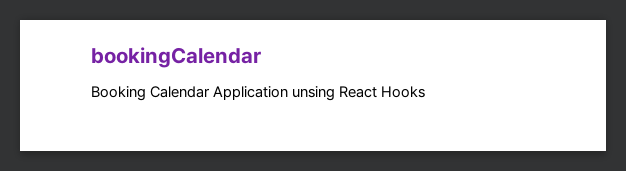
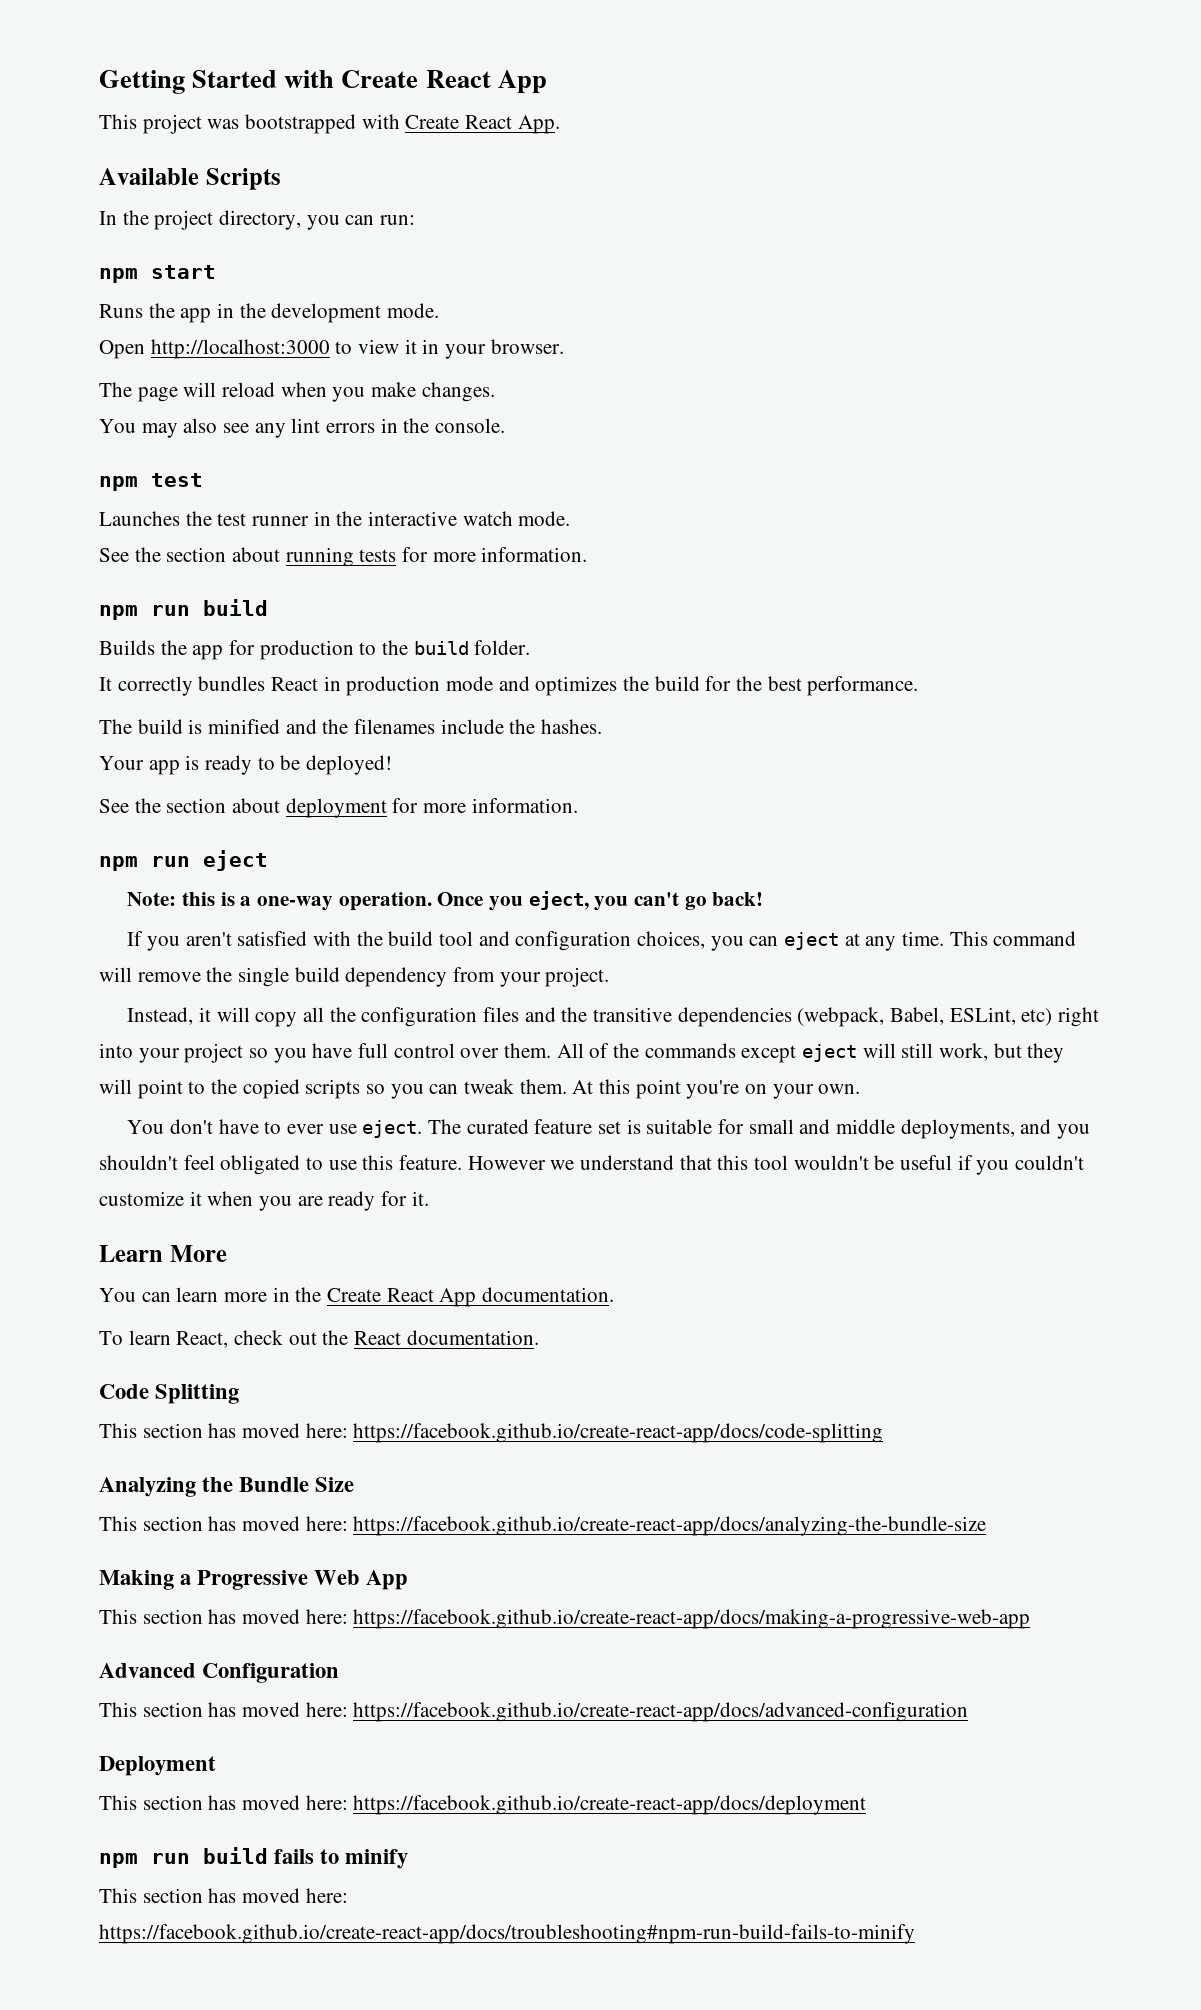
- bookingCalendar
- Booking Calendar Application unsing React Hooks
+ Getting Started with Create React App
+ This project was bootstrapped with Create React App.
+ Available Scripts
+ In the project directory, you can run:
+ npm start
+ Runs the app in the development mode.
+ Open http://localhost:3000 to view it in your browser.
+ The page will reload when you make changes.
+ You may also see any lint errors in the console.
+ npm test
+ Launches the test runner in the interactive watch mode.
+ See the section about running tests for more information.
+ npm run build
+ Builds the app for production to the build folder.
+ It correctly bundles React in production mode and optimizes the build for the best performance.
+ The build is minified and the filenames include the hashes.
+ Your app is ready to be deployed!
+ See the section about deployment for more information.
+ npm run eject
+ Note: this is a one-way operation. Once you eject, you can't go back!
+ If you aren't satisfied with the build tool and configuration choices, you can eject at any time. This command will remove the single build dependency from your project.
+ Instead, it will copy all the configuration files and the transitive dependencies (webpack, Babel, ESLint, etc) right into your project so you have full control over them. All of the commands except eject will still work, but they will point to the copied scripts so you can tweak them. At this point you're on your own.
+ You don't have to ever use eject. The curated feature set is suitable for small and middle deployments, and you shouldn't feel obligated to use this feature. However we understand that this tool wouldn't be useful if you couldn't customize it when you are ready for it.
+ Learn More
+ You can learn more in the Create React App documentation.
+ To learn React, check out the React documentation.
+ Code Splitting
+ This section has moved here: https://facebook.github.io/create-react-app/docs/code-splitting
+ Analyzing the Bundle Size
+ This section has moved here: https://facebook.github.io/create-react-app/docs/analyzing-the-bundle-size
+ Making a Progressive Web App
+ This section has moved here: https://facebook.github.io/create-react-app/docs/making-a-progressive-web-app
+ Advanced Configuration
+ This section has moved here: https://facebook.github.io/create-react-app/docs/advanced-configuration
+ Deployment
+ This section has moved here: https://facebook.github.io/create-react-app/docs/deployment
+ npm run build fails to minify
+ This section has moved here: https://facebook.github.io/create-react-app/docs/troubleshooting#npm-run-build-fails-to-minify

